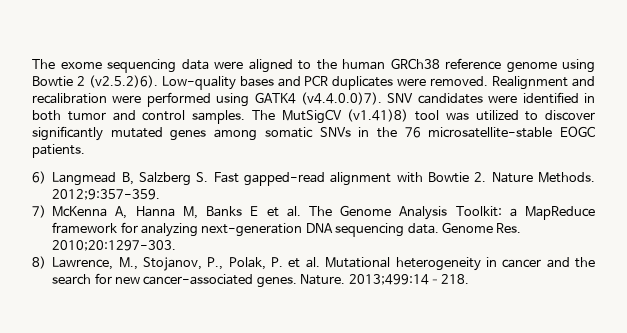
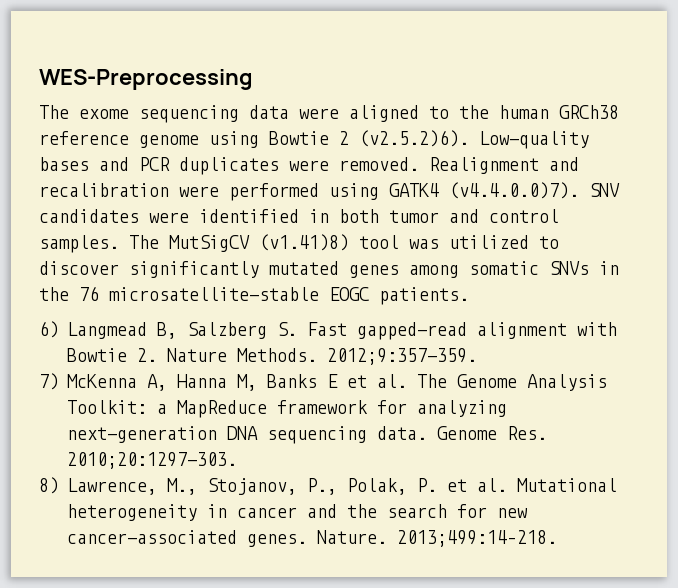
+ WES-Preprocessing

